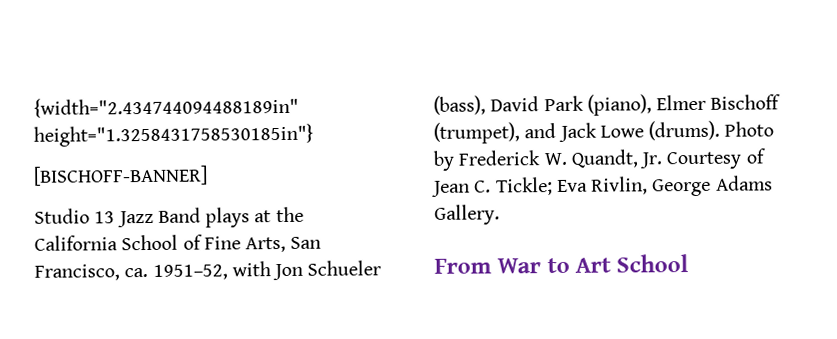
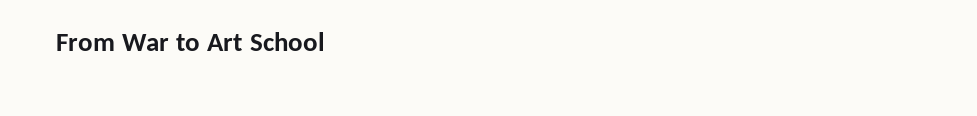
- {width="2.434744094488189in" height="1.3258431758530185in"}
- [BISCHOFF-BANNER]
- Studio 13 Jazz Band plays at the California School of Fine Arts, San Francisco, ca. 1951–52, with Jon Schueler (bass), David Park (piano), Elmer Bischoff (trumpet), and Jack Lowe (drums). Photo by Frederick W. Quandt, Jr. Courtesy of Jean C. Tickle; Eva Rivlin, George Adams Gallery.

